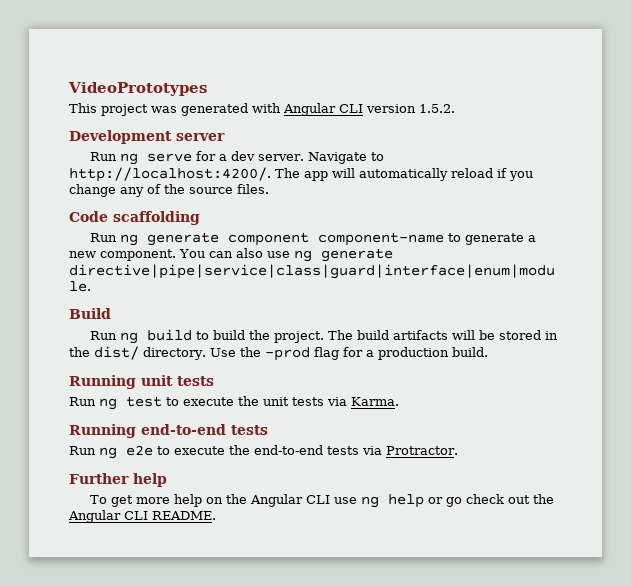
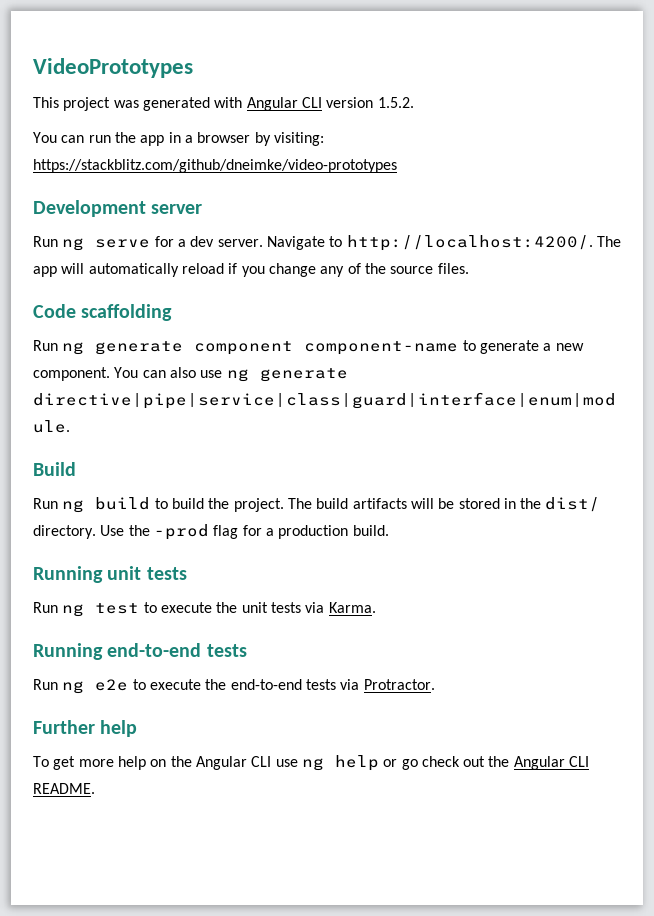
+ You can run the app in a browser by visiting: https://stackblitz.com/github/dneimke/video-prototypes

